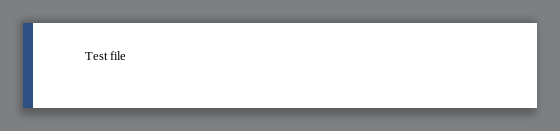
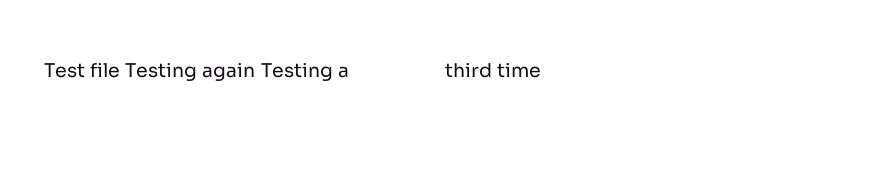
- Test file
+ Test file Testing again Testing a third time

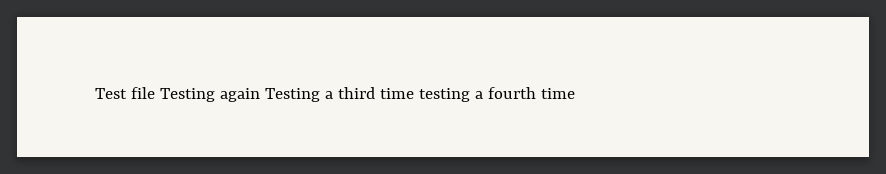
- Test file Testing again Testing a third time
+ Test file Testing again Testing a third time testing a fourth time

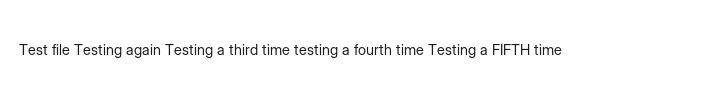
- Test file Testing again Testing a third time testing a fourth time
+ Test file Testing again Testing a third time testing a fourth time Testing a FIFTH time

